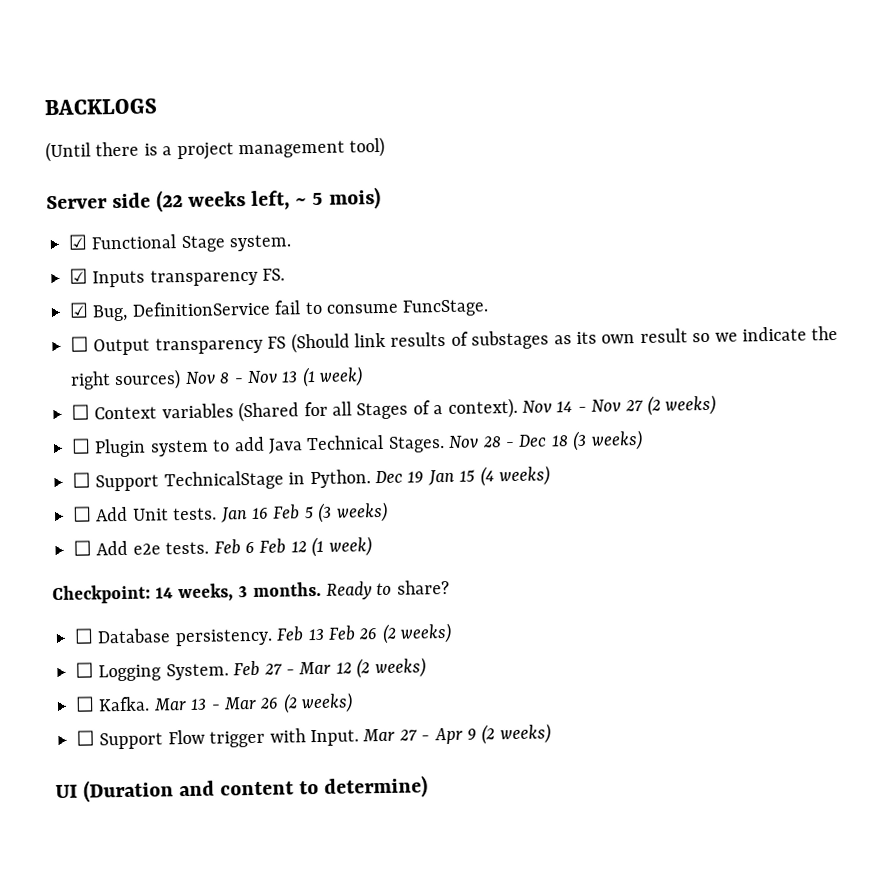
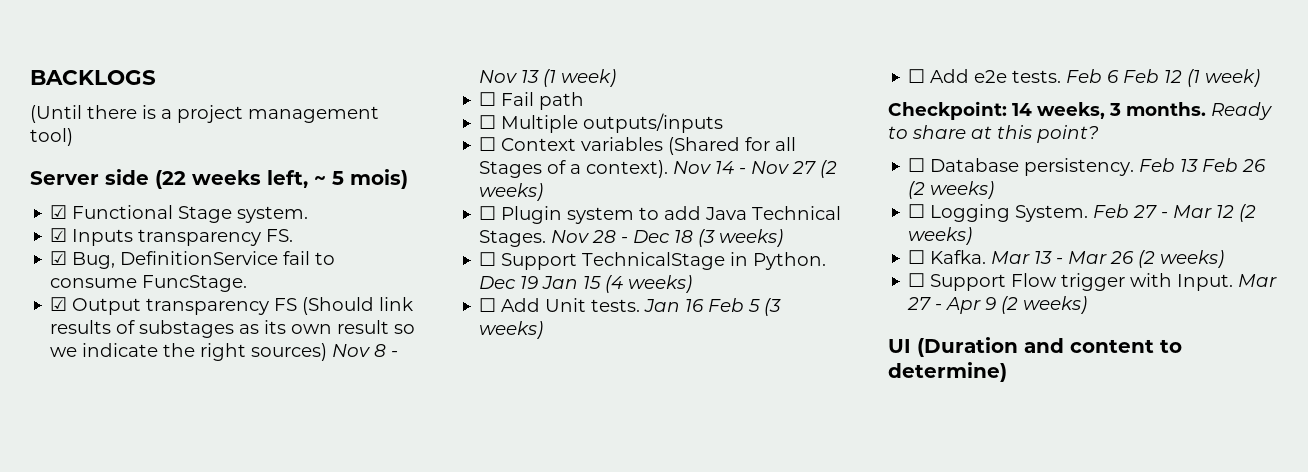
- ☐ Output transparency FS (Should link results of substages as its own result so we indicate the right sources) Nov 8 - Nov 13 (1 week)
+ ☑ Output transparency FS (Should link results of substages as its own result so we indicate the right sources) Nov 8 - Nov 13 (1 week)
+ ☐ Fail path
+ ☐ Multiple outputs/inputs
- Ready to share?
+ Ready to share at this point?

